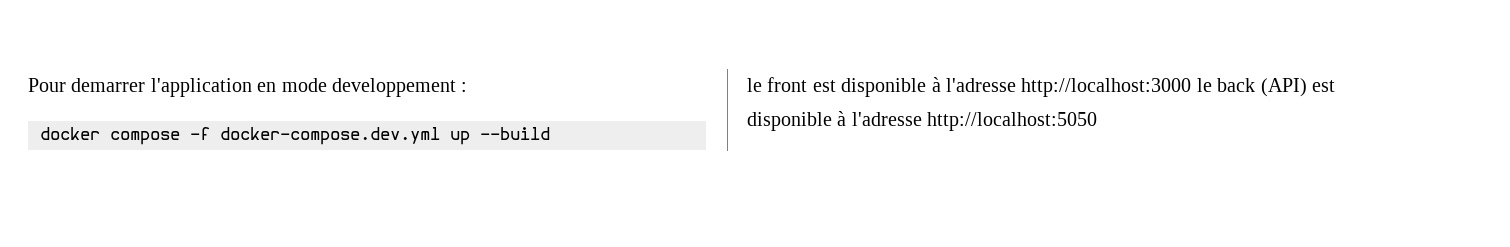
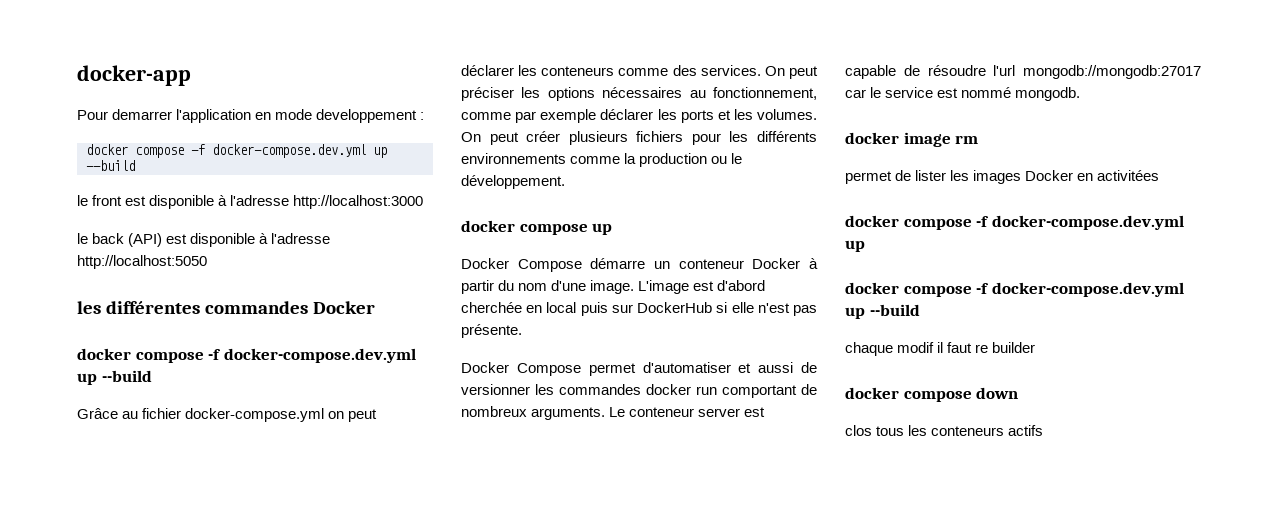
+ docker-app
- le front est disponible à l'adresse http://localhost:3000 le back (API) est disponible à l'adresse http://localhost:5050
+ le front est disponible à l'adresse http://localhost:3000
+ le back (API) est disponible à l'adresse http://localhost:5050
+ les différentes commandes Docker
+ docker compose -f docker-compose.dev.yml up --build
+ Grâce au fichier docker-compose.yml on peut déclarer les conteneurs comme des services. On peut préciser les options nécessaires au fonctionnement, comme par exemple déclarer les ports et les volumes. On peut créer plusieurs fichiers pour les différents environnements comme la production ou le développement.
+ docker compose up
+ Docker Compose démarre un conteneur Docker à partir du nom d'une image. L'image est d'abord cherchée en local puis sur DockerHub si elle n'est pas présente.
+ Docker Compose permet d'automatiser et aussi de versionner les commandes docker run comportant de nombreux arguments. Le conteneur server est capable de résoudre l'url mongodb://mongodb:27017 car le service est nommé mongodb.
+ docker image rm
+ permet de lister les images Docker en activitées
+ docker compose -f docker-compose.dev.yml up
+ docker compose -f docker-compose.dev.yml up --build
+ chaque modif il faut re builder
+ docker compose down
+ clos tous les conteneurs actifs

